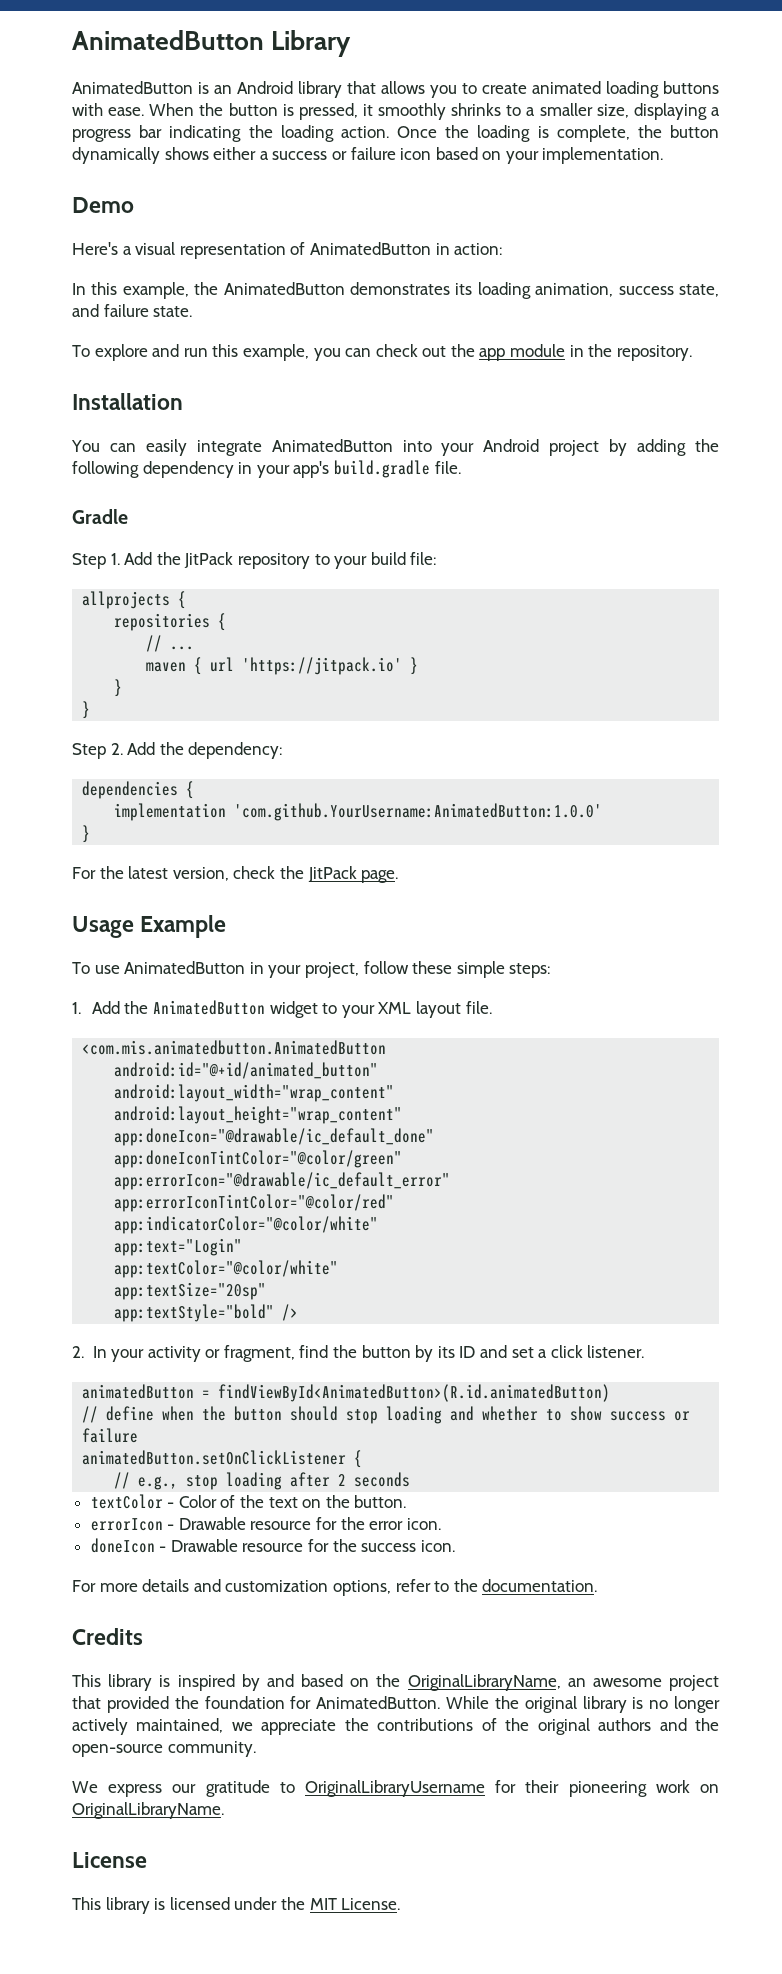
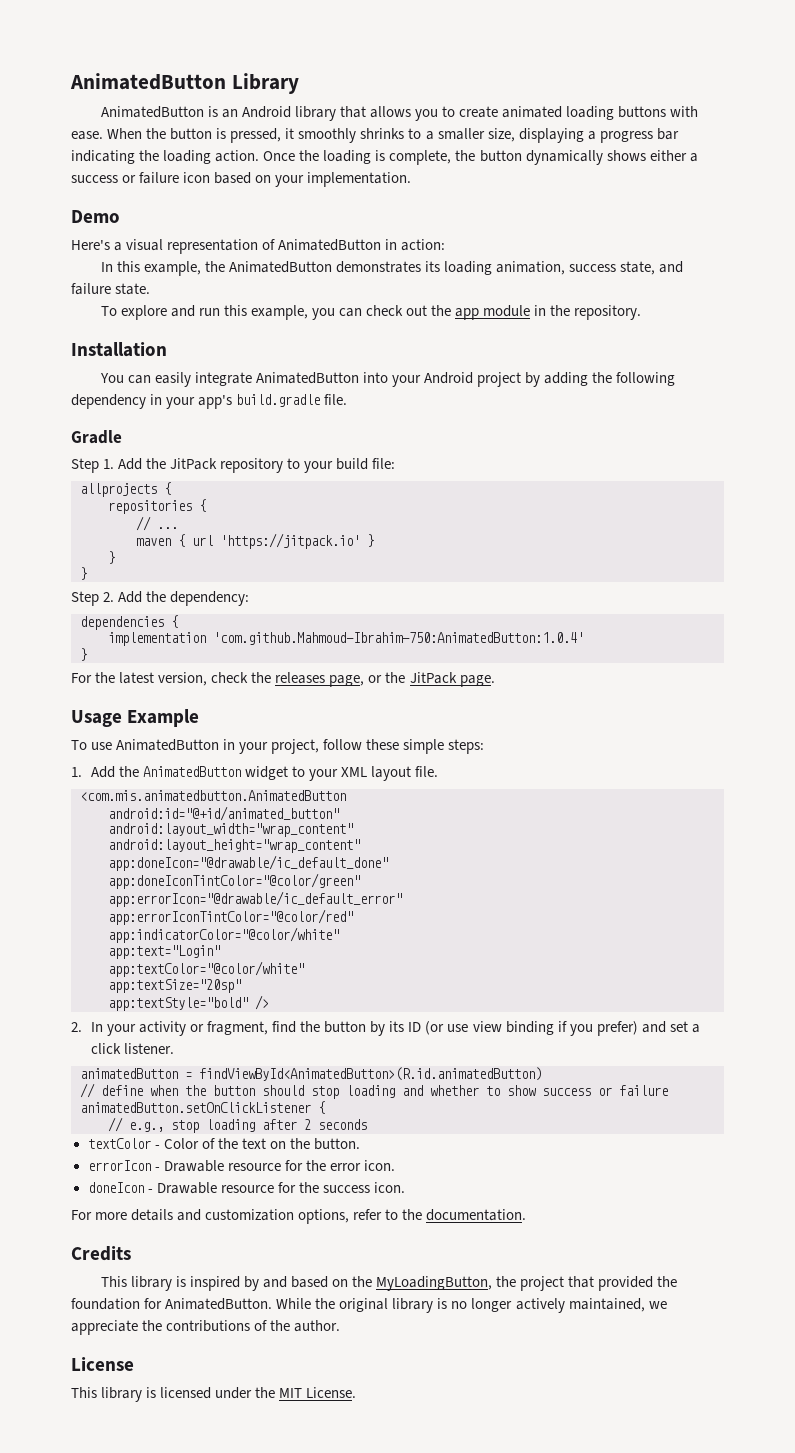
- implementation 'com.github.YourUsername:AnimatedButton:1.0.0'
+ implementation 'com.github.Mahmoud-Ibrahim-750:AnimatedButton:1.0.4'
- For the latest version, check the JitPack page.
+ For the latest version, check the releases page, or the JitPack page.
- 2. In your activity or fragment, find the button by its ID and set a click listener.
+ 2. In your activity or fragment, find the button by its ID (or use view binding if you prefer) and set a click listener.
- This library is inspired by and based on the OriginalLibraryName, an awesome project that provided the foundation for AnimatedButton.
+ This library is inspired by and based on the MyLoadingButton, the project that provided the foundation for AnimatedButton.
- While the original library is no longer actively maintained, we appreciate the contributions of the original authors and the open-source community.
- We express our gratitude to OriginalLibraryUsername for their pioneering work on OriginalLibraryName.
+ While the original library is no longer actively maintained, we appreciate the contributions of the author.

